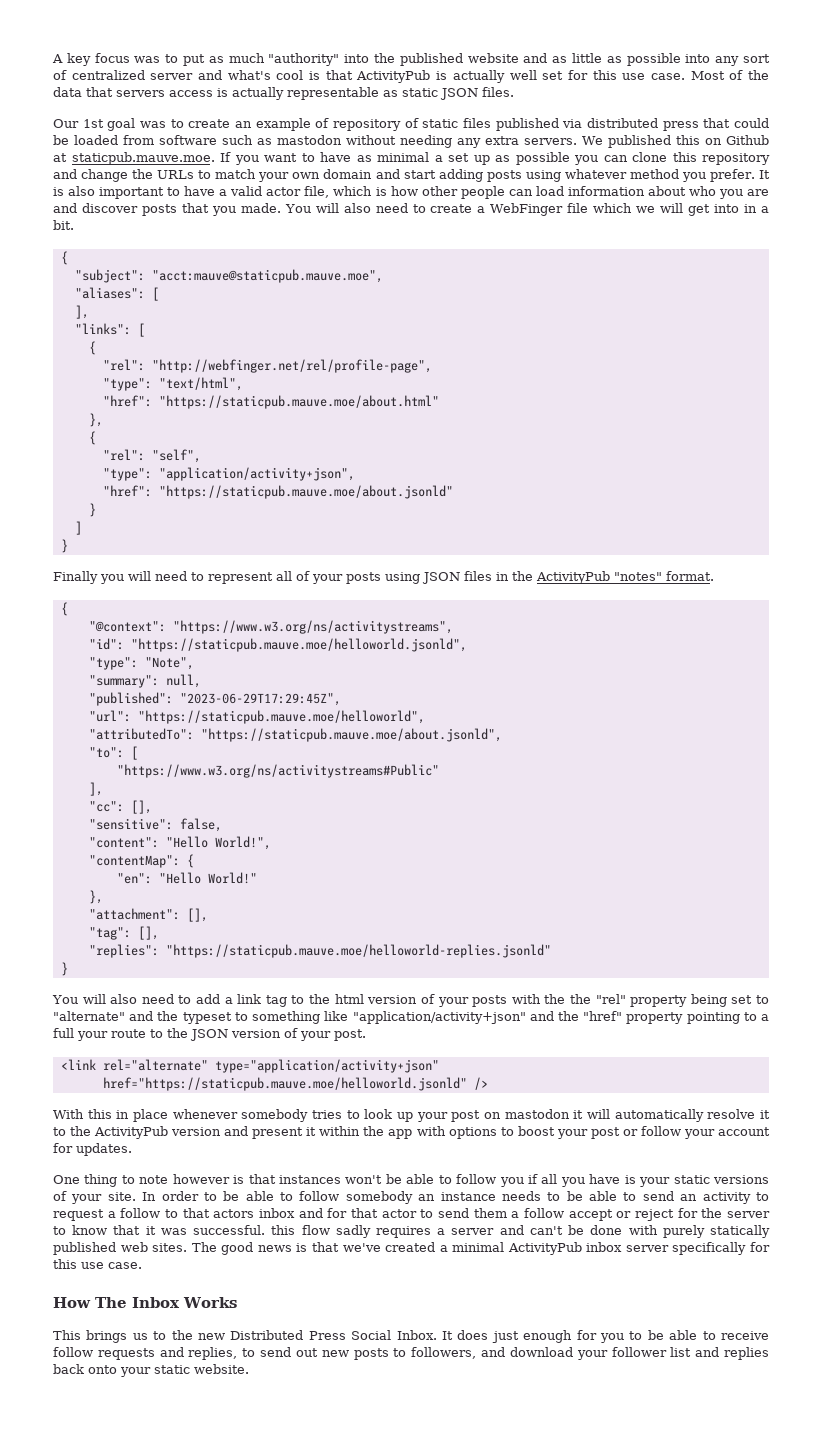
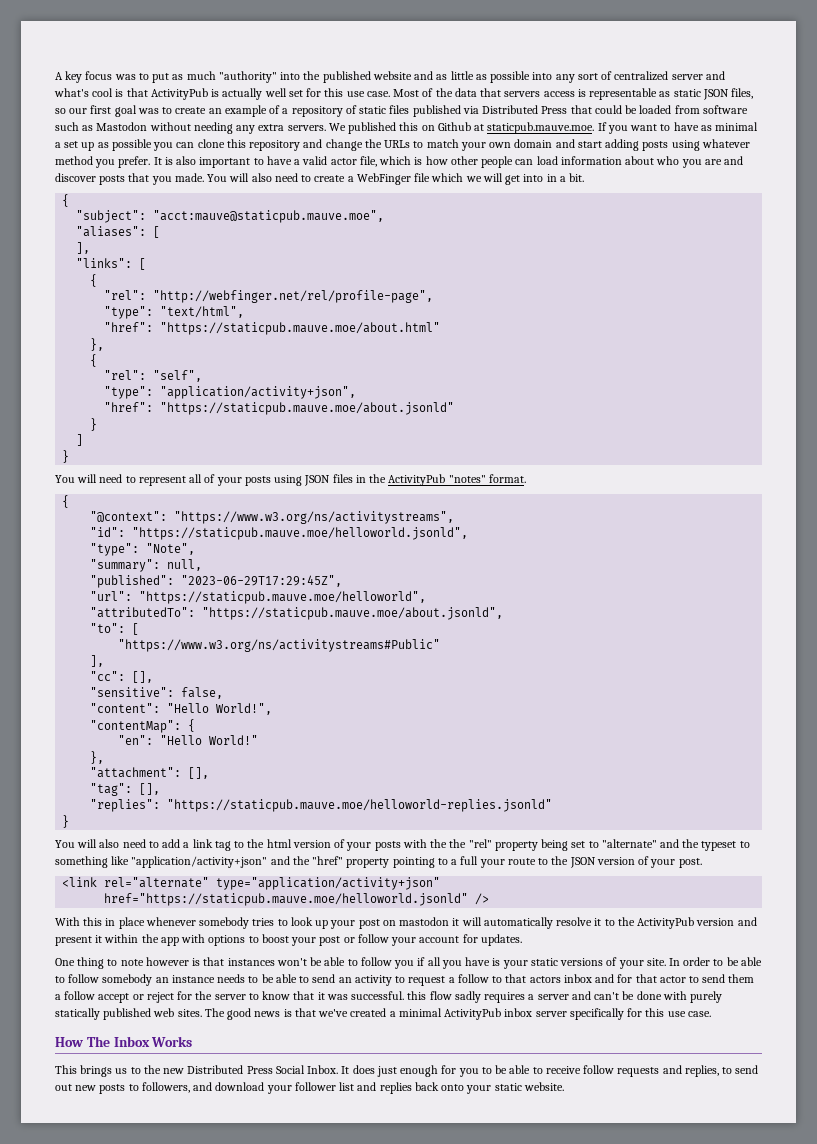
- Most of the data that servers access is actually representable as static JSON files.
- Our 1st goal was to create an example of repository of static files published via distributed press that could be loaded from software such as mastodon without needing any extra servers.
+ Most of the data that servers access is representable as static JSON files, so our first goal was to create an example of a repository of static files published via Distributed Press that could be loaded from software such as Mastodon without needing any extra servers.
- Finally you will need to represent all of your posts using JSON files in the ActivityPub "notes" format.
+ You will need to represent all of your posts using JSON files in the ActivityPub "notes" format.

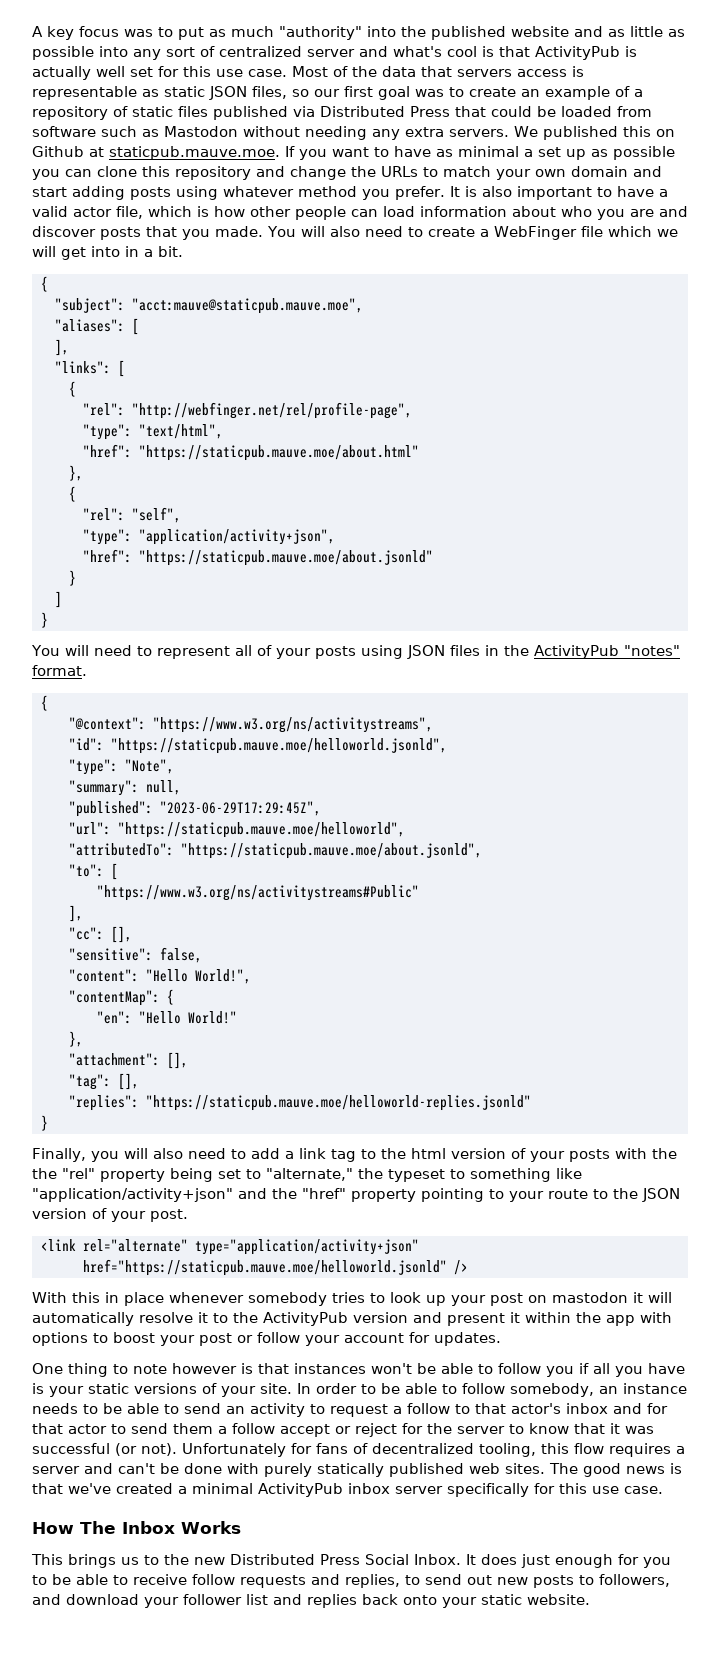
- You will also need to add a link tag to the html version of your posts with the the "rel" property being set to "alternate" and the typeset to something like "application/activity+json" and the "href" property pointing to a full your route to the JSON version of your post.
+ Finally, you will also need to add a link tag to the html version of your posts with the the "rel" property being set to "alternate," the typeset to something like "application/activity+json" and the "href" property pointing to your route to the JSON version of your post.
- In order to be able to follow somebody an instance needs to be able to send an activity to request a follow to that actors inbox and for that actor to send them a follow accept or reject for the server to know that it was successful. this flow sadly requires a server and can't be done with purely statically published web sites.
+ In order to be able to follow somebody, an instance needs to be able to send an activity to request a follow to that actor's inbox and for that actor to send them a follow accept or reject for the server to know that it was successful (or not). Unfortunately for fans of decentralized tooling, this flow requires a server and can't be done with purely statically published web sites.

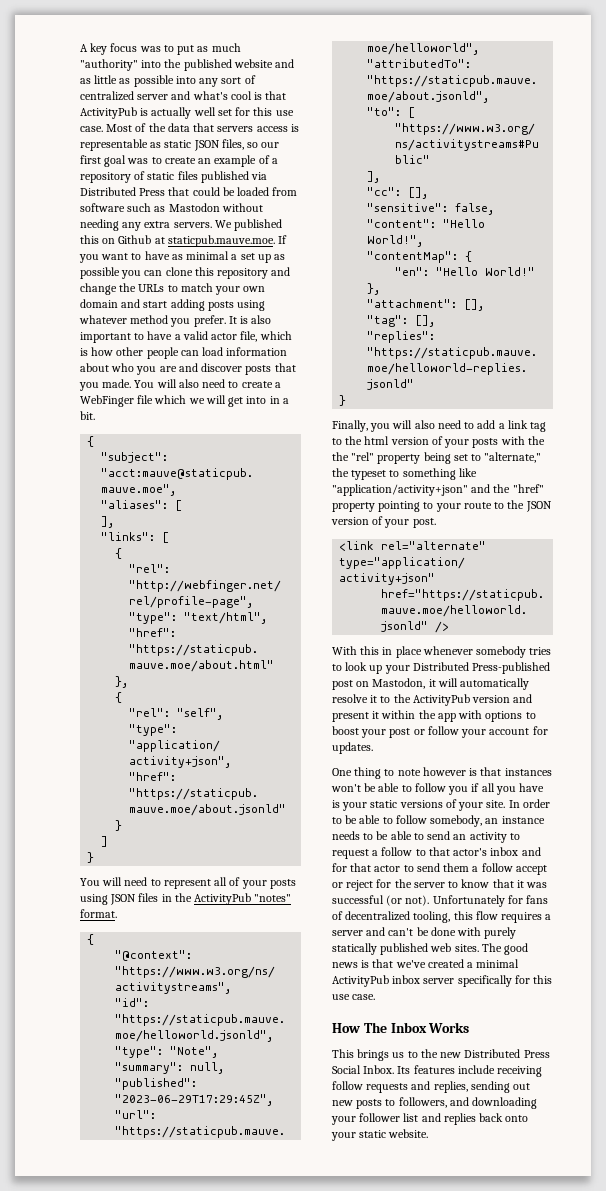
- With this in place whenever somebody tries to look up your post on mastodon it will automatically resolve it to the ActivityPub version and present it within the app with options to boost your post or follow your account for updates.
+ With this in place whenever somebody tries to look up your Distributed Press-published post on Mastodon, it will automatically resolve it to the ActivityPub version and present it within the app with options to boost your post or follow your account for updates.
- It does just enough for you to be able to receive follow requests and replies, to send out new posts to followers, and download your follower list and replies back onto your static website.
+ Its features include receiving follow requests and replies, sending out new posts to followers, and downloading your follower list and replies back onto your static website.

